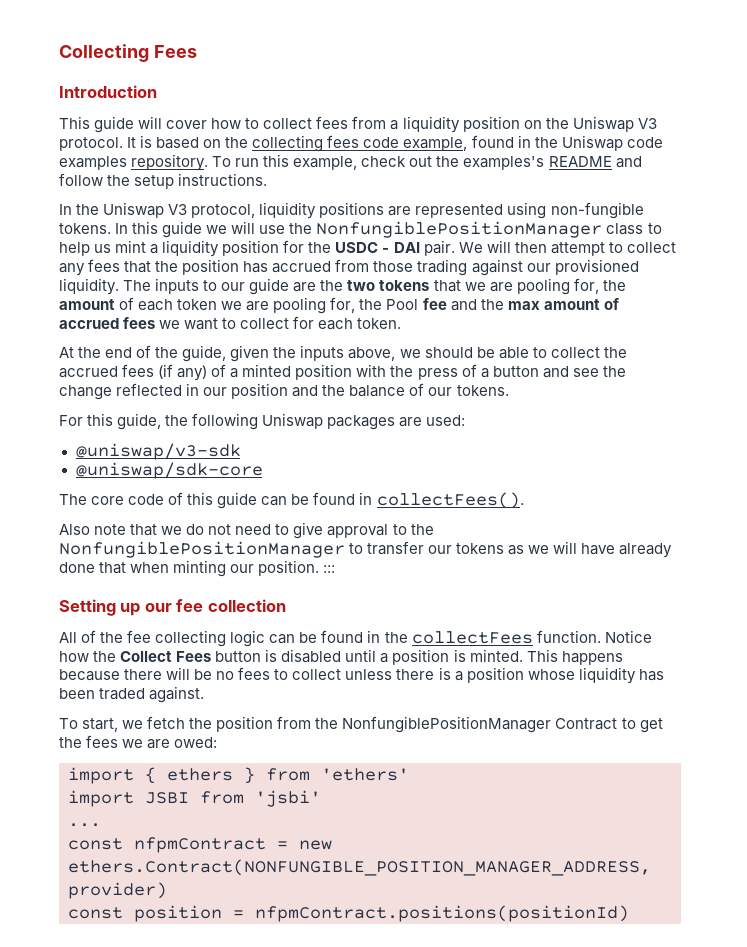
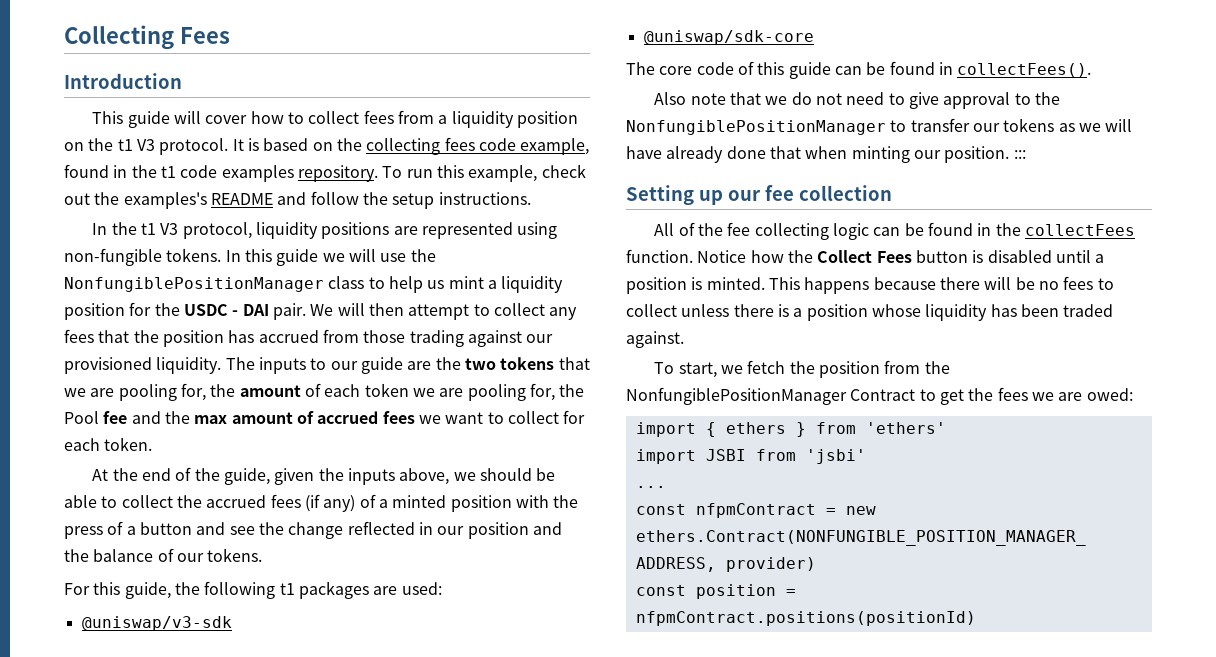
- This guide will cover how to collect fees from a liquidity position on the Uniswap V3 protocol.
+ This guide will cover how to collect fees from a liquidity position on the t1 V3 protocol.
- It is based on the collecting fees code example, found in the Uniswap code examples repository.
+ It is based on the collecting fees code example, found in the t1 code examples repository.
- In the Uniswap V3 protocol, liquidity positions are represented using non-fungible tokens.
+ In the t1 V3 protocol, liquidity positions are represented using non-fungible tokens.
- For this guide, the following Uniswap packages are used:
+ For this guide, the following t1 packages are used:

